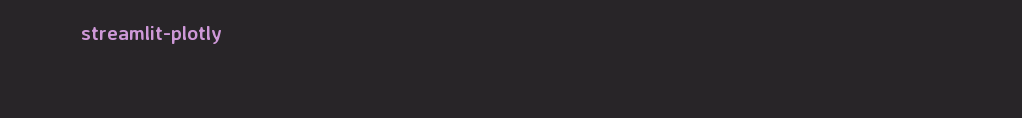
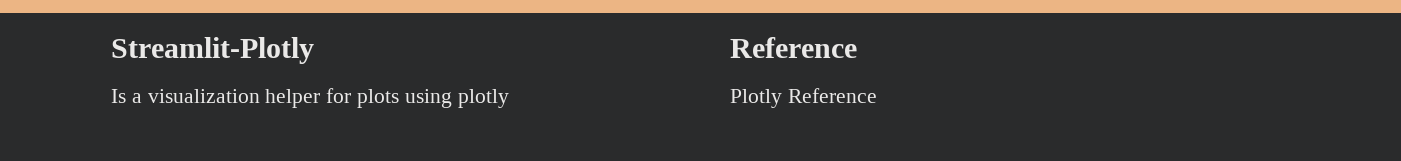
- streamlit-plotly
+ Streamlit-Plotly
+ Is a visualization helper for plots using plotly
+ Reference
+ Plotly Reference

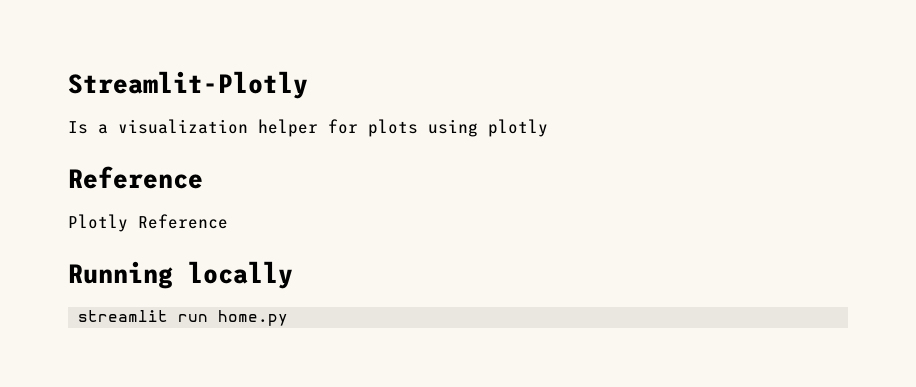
+ Running locally
+ streamlit run home.py

